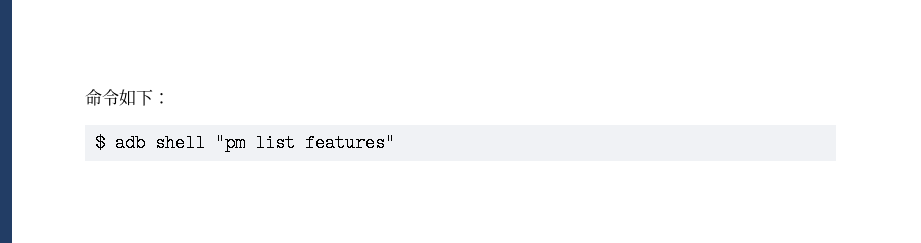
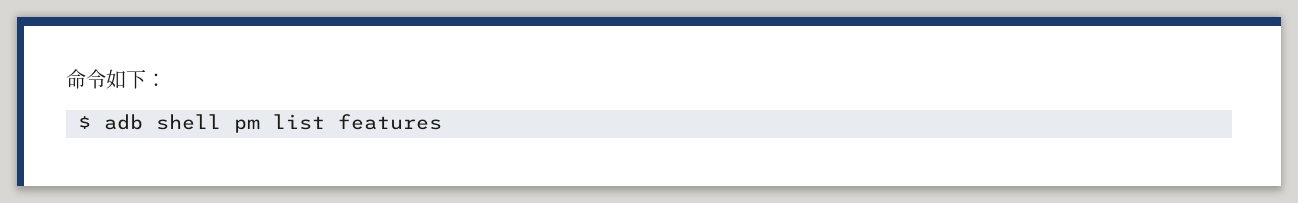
- $ adb shell "pm list features"
+ $ adb shell pm list features

